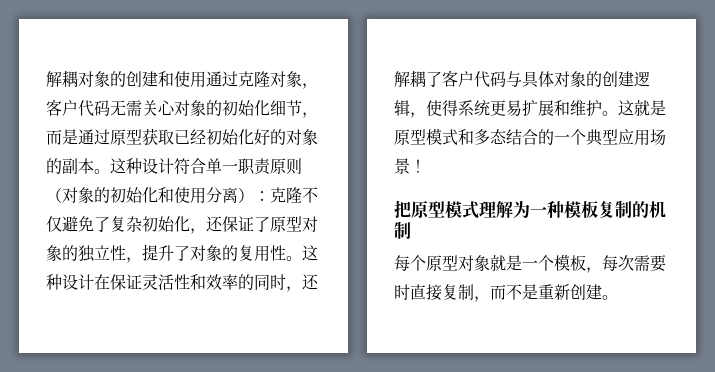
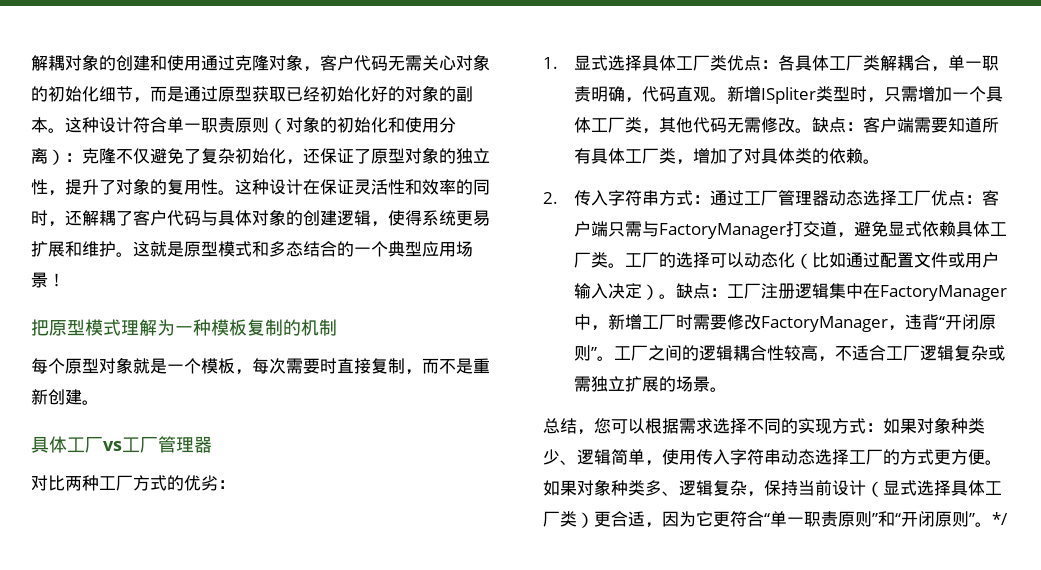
+ 具体工厂vs工厂管理器
+ 对比两种工厂方式的优劣：
+ 1.显式选择具体工厂类优点：各具体工厂类解耦合，单一职责明确，代码直观。新增ISpliter类型时，只需增加一个具体工厂类，其他代码无需修改。缺点：客户端需要知道所有具体工厂类，增加了对具体类的依赖。
+ 2.传入字符串方式：通过工厂管理器动态选择工厂优点：客户端只需与FactoryManager打交道，避免显式依赖具体工厂类。工厂的选择可以动态化（比如通过配置文件或用户输入决定）。缺点：工厂注册逻辑集中在FactoryManager中，新增工厂时需要修改FactoryManager，违背“开闭原则”。工厂之间的逻辑耦合性较高，不适合工厂逻辑复杂或需独立扩展的场景。
+ 总结，您可以根据需求选择不同的实现方式：如果对象种类少、逻辑简单，使用传入字符串动态选择工厂的方式更方便。如果对象种类多、逻辑复杂，保持当前设计（显式选择具体工厂类）更合适，因为它更符合“单一职责原则”和“开闭原则”。*/

